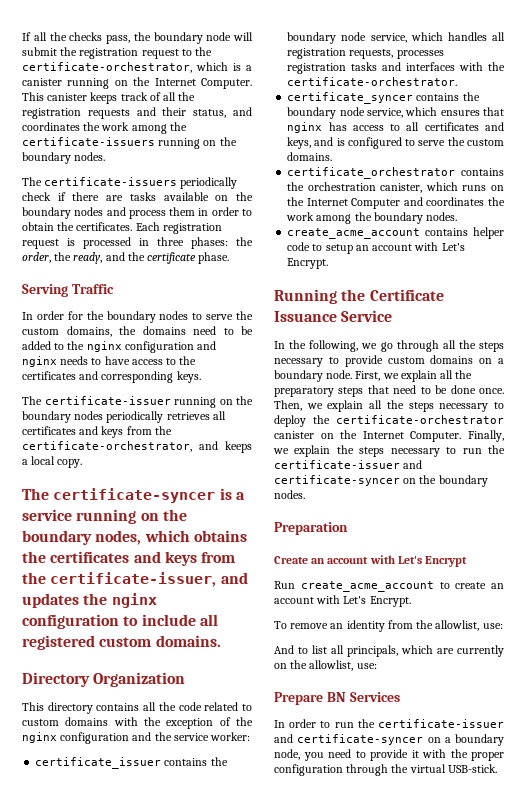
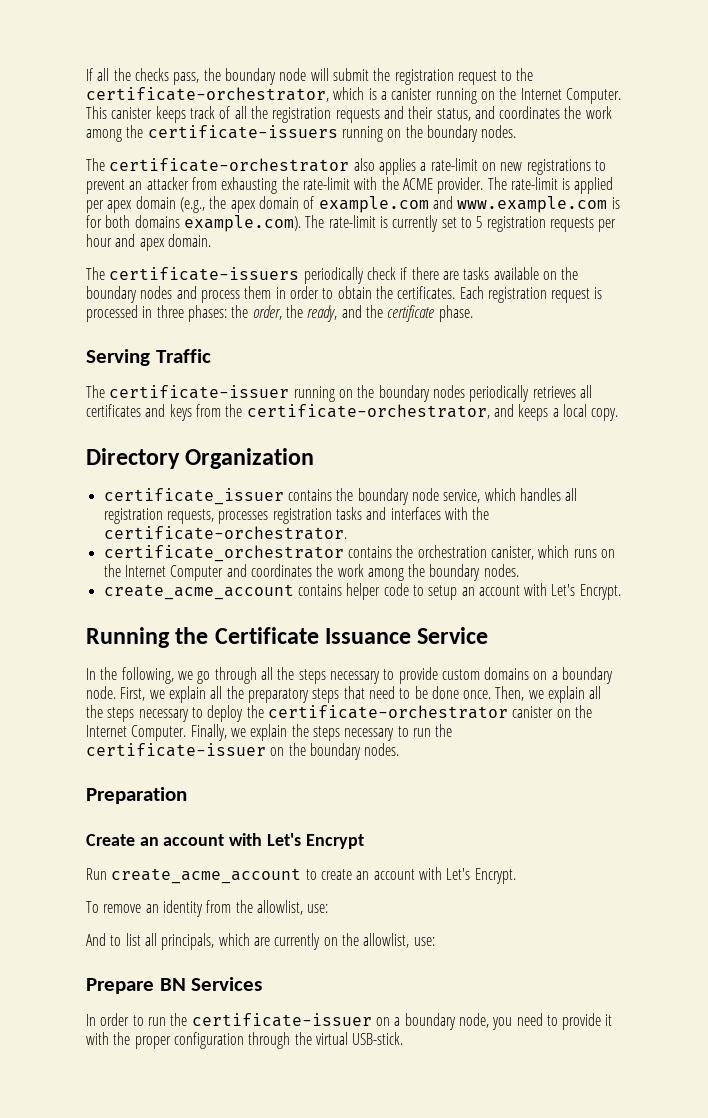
+ The certificate-orchestrator also applies a rate-limit on new registrations to prevent an attacker from exhausting the rate-limit with the ACME provider. The rate-limit is applied per apex domain (e.g., the apex domain of example.com and www.example.com is for both domains example.com). The rate-limit is currently set to 5 registration requests per hour and apex domain.
- In order for the boundary nodes to serve the custom domains, the domains need to be added to the nginx configuration and nginx needs to have access to the certificates and corresponding keys.
- The certificate-syncer is a service running on the boundary nodes, which obtains the certificates and keys from the certificate-issuer, and updates the nginx configuration to include all registered custom domains.
  Directory Organization
- This directory contains all the code related to custom domains with the exception of the nginx configuration and the service worker:
- certificate_syncer contains the boundary node service, which ensures that nginx has access to all certificates and keys, and is configured to serve the custom domains.
- Finally, we explain the steps necessary to run the certificate-issuer and certificate-syncer on the boundary nodes.
+ Finally, we explain the steps necessary to run the certificate-issuer on the boundary nodes.
- In order to run the certificate-issuer and certificate-syncer on a boundary node, you need to provide it with the proper configuration through the virtual USB-stick.
+ In order to run the certificate-issuer on a boundary node, you need to provide it with the proper configuration through the virtual USB-stick.

